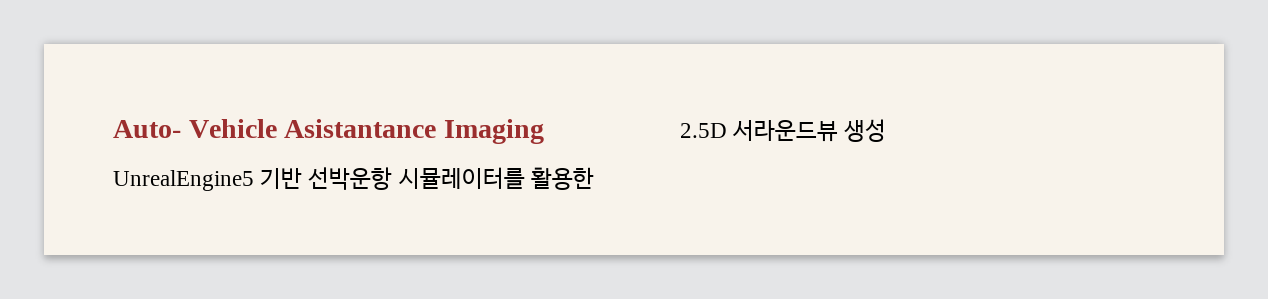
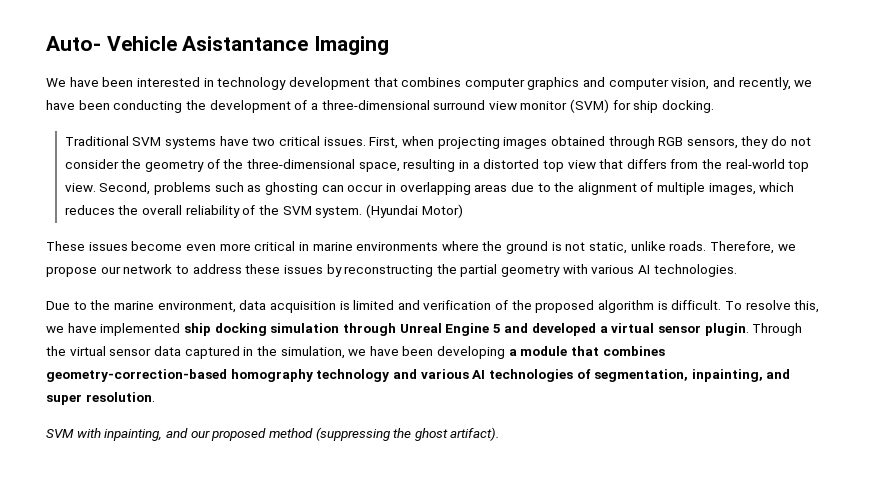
- UnrealEngine5 기반 선박운항 시뮬레이터를 활용한 2.5D 서라운드뷰 생성
+ We have been interested in technology development that combines computer graphics and computer vision, and recently, we have been conducting the development of a three-dimensional surround view monitor (SVM) for ship docking.
+ Traditional SVM systems have two critical issues. First, when projecting images obtained through RGB sensors, they do not consider the geometry of the three-dimensional space, resulting in a distorted top view that differs from the real-world top view. Second, problems such as ghosting can occur in overlapping areas due to the alignment of multiple images, which reduces the overall reliability of the SVM system. (Hyundai Motor)
+ These issues become even more critical in marine environments where the ground is not static, unlike roads. Therefore, we propose our network to address these issues by reconstructing the partial geometry with various AI technologies.
+ Due to the marine environment, data acquisition is limited and verification of the proposed algorithm is difficult. To resolve this, we have implemented ship docking simulation through Unreal Engine 5 and developed a virtual sensor plugin. Through the virtual sensor data captured in the simulation, we have been developing a module that combines geometry-correction-based homography technology and various AI technologies of segmentation, inpainting, and super resolution.
+ SVM with inpainting, and our proposed method (suppressing the ghost artifact).

